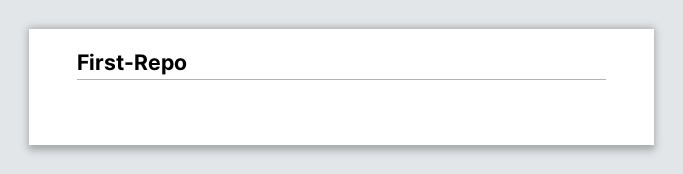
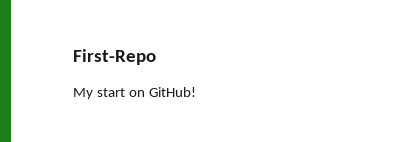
+ My start on GitHub!

